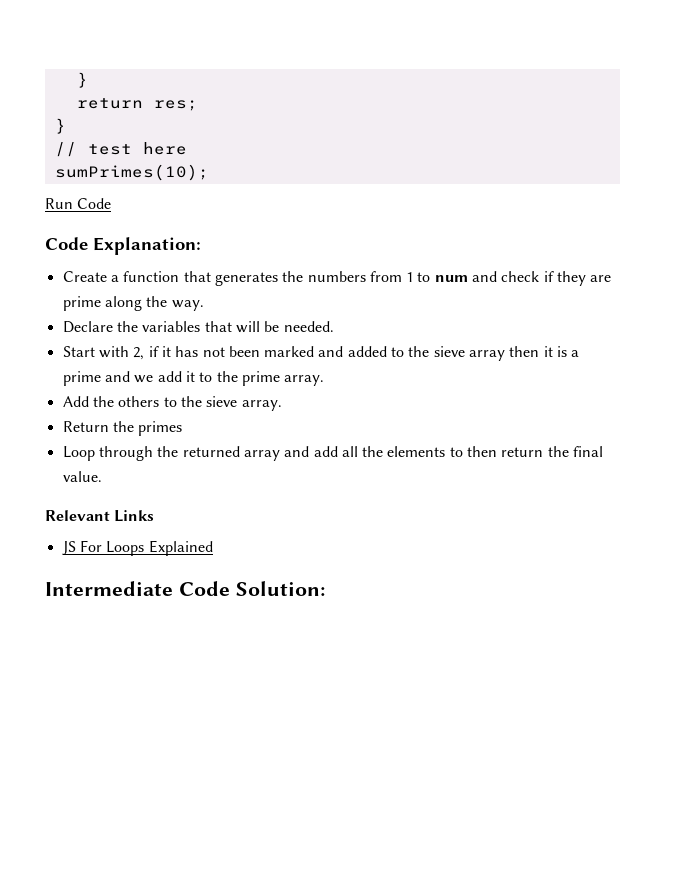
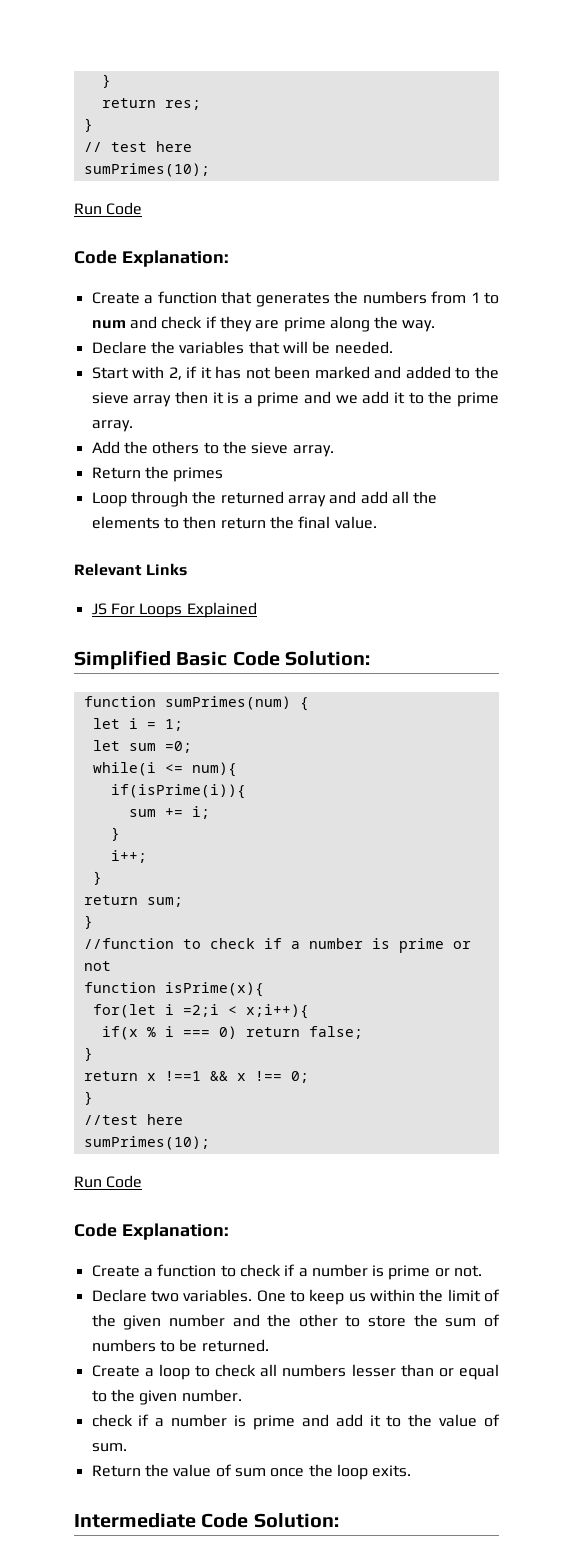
+ Simplified Basic Code Solution:
+ function sumPrimes(num) {
+ let i = 1;
+ let sum =0;
+ while(i <= num){
+ if(isPrime(i)){
+ sum += i;
+ }
+ i++;
+ }
+ return sum;
+ }
+ //function to check if a number is prime or not
+ function isPrime(x){
+ for(let i =2;i < x;i++){
+ if(x % i === 0) return false;
+ }
+ return x !==1 && x !== 0;
+ }
+ //test here
+ sumPrimes(10);
+ Run Code
+ Code Explanation:
+ Create a function to check if a number is prime or not.
+ Declare two variables. One to keep us within the limit of the given number and the other to store the sum of numbers to be returned.
+ Create a loop to check all numbers lesser than or equal to the given number.
+ check if a number is prime and add it to the value of sum.
+ Return the value of sum once the loop exits.

